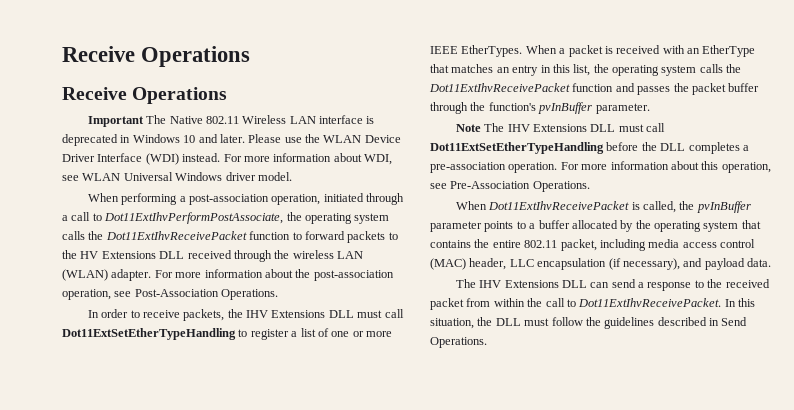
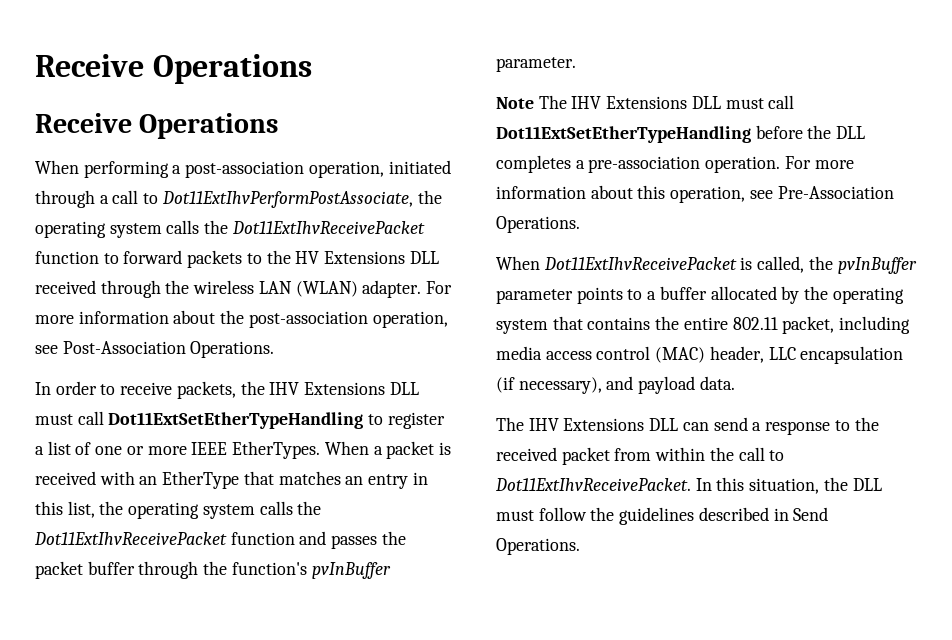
- Important The Native 802.11 Wireless LAN interface is deprecated in Windows 10 and later. Please use the WLAN Device Driver Interface (WDI) instead. For more information about WDI, see WLAN Universal Windows driver model.

